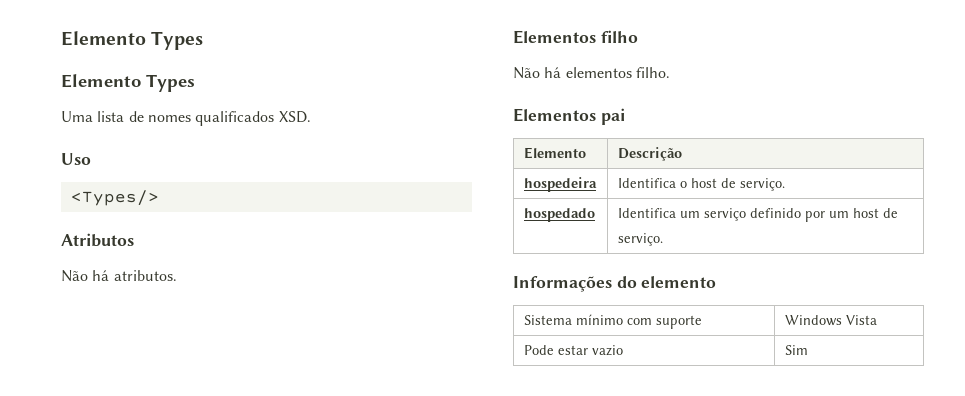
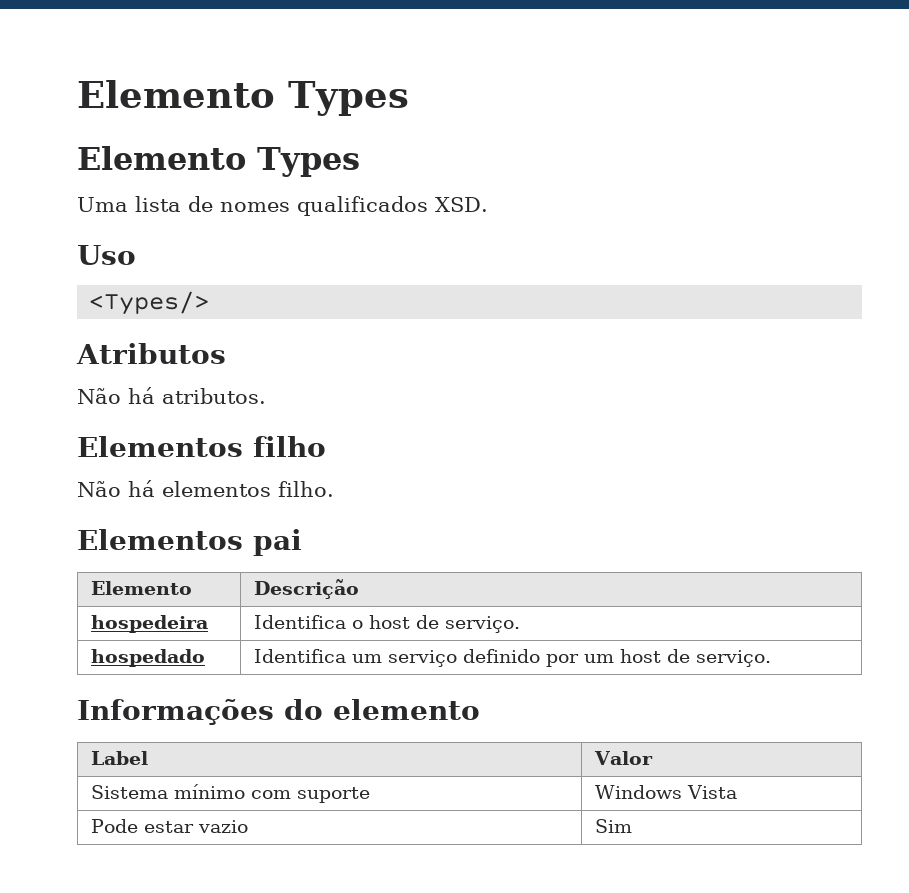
+ Label | Valor

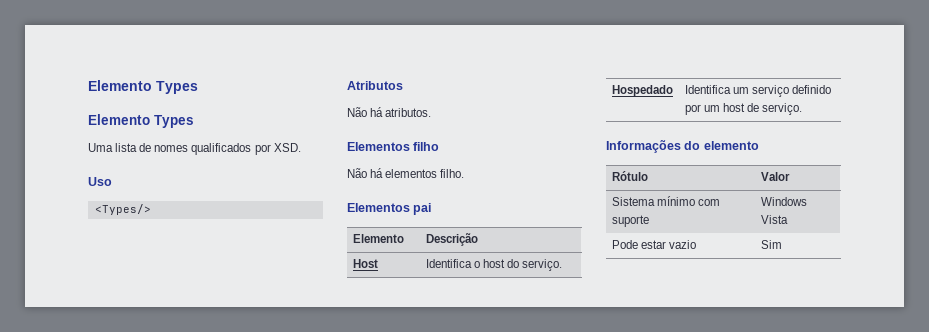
- Uma lista de nomes qualificados XSD.
+ Uma lista de nomes qualificados por XSD.
- hospedeira | Identifica o host de serviço.
- hospedado | Identifica um serviço definido por um host de serviço.
+ Host | Identifica o host do serviço.
+ Hospedado | Identifica um serviço definido por um host de serviço.
- Label | Valor
+ Rótulo | Valor

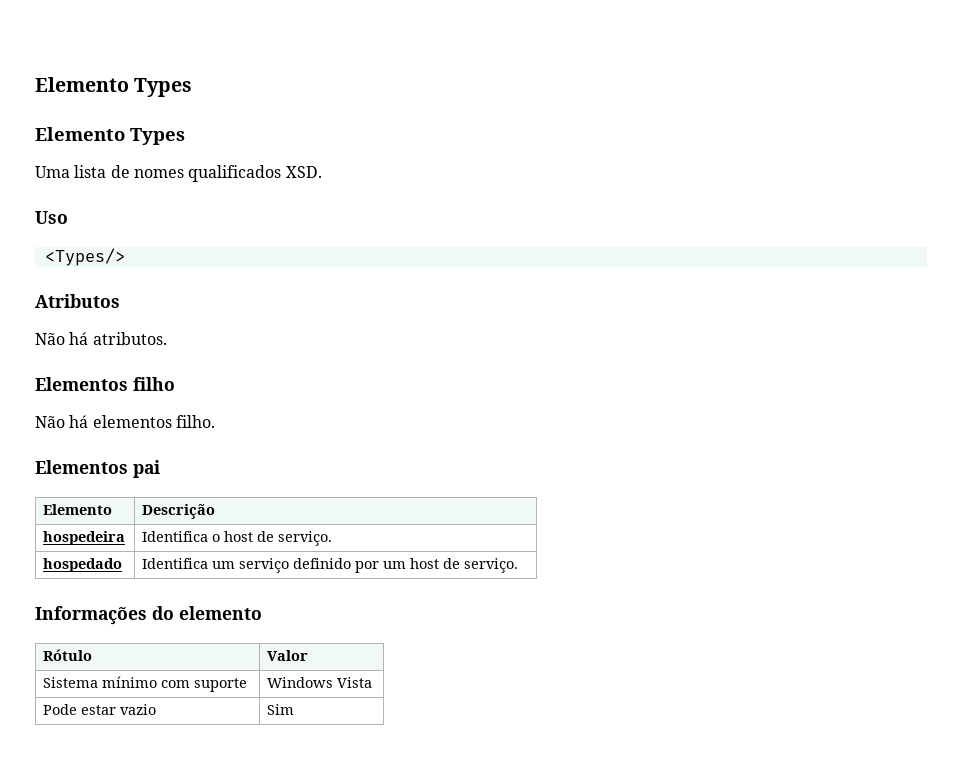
- Uma lista de nomes qualificados por XSD.
+ Uma lista de nomes qualificados XSD.
- Host | Identifica o host do serviço.
- Hospedado | Identifica um serviço definido por um host de serviço.
+ hospedeira | Identifica o host de serviço.
+ hospedado | Identifica um serviço definido por um host de serviço.

